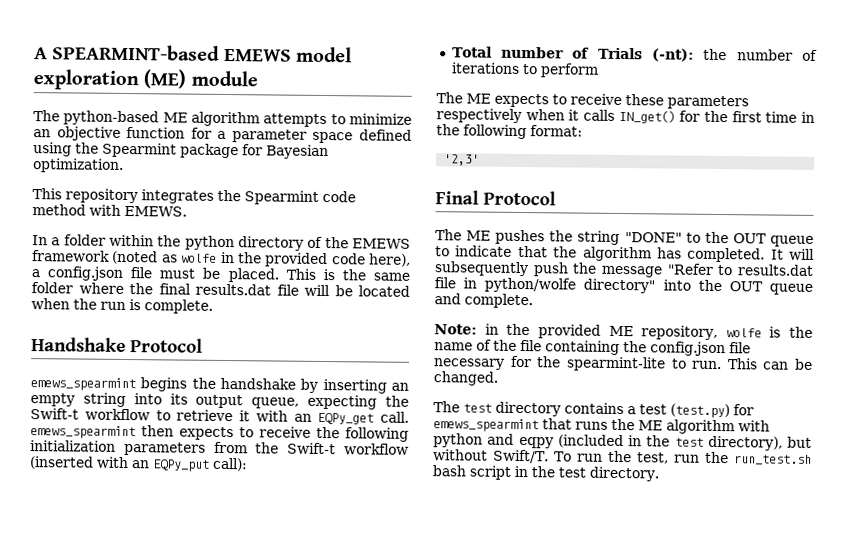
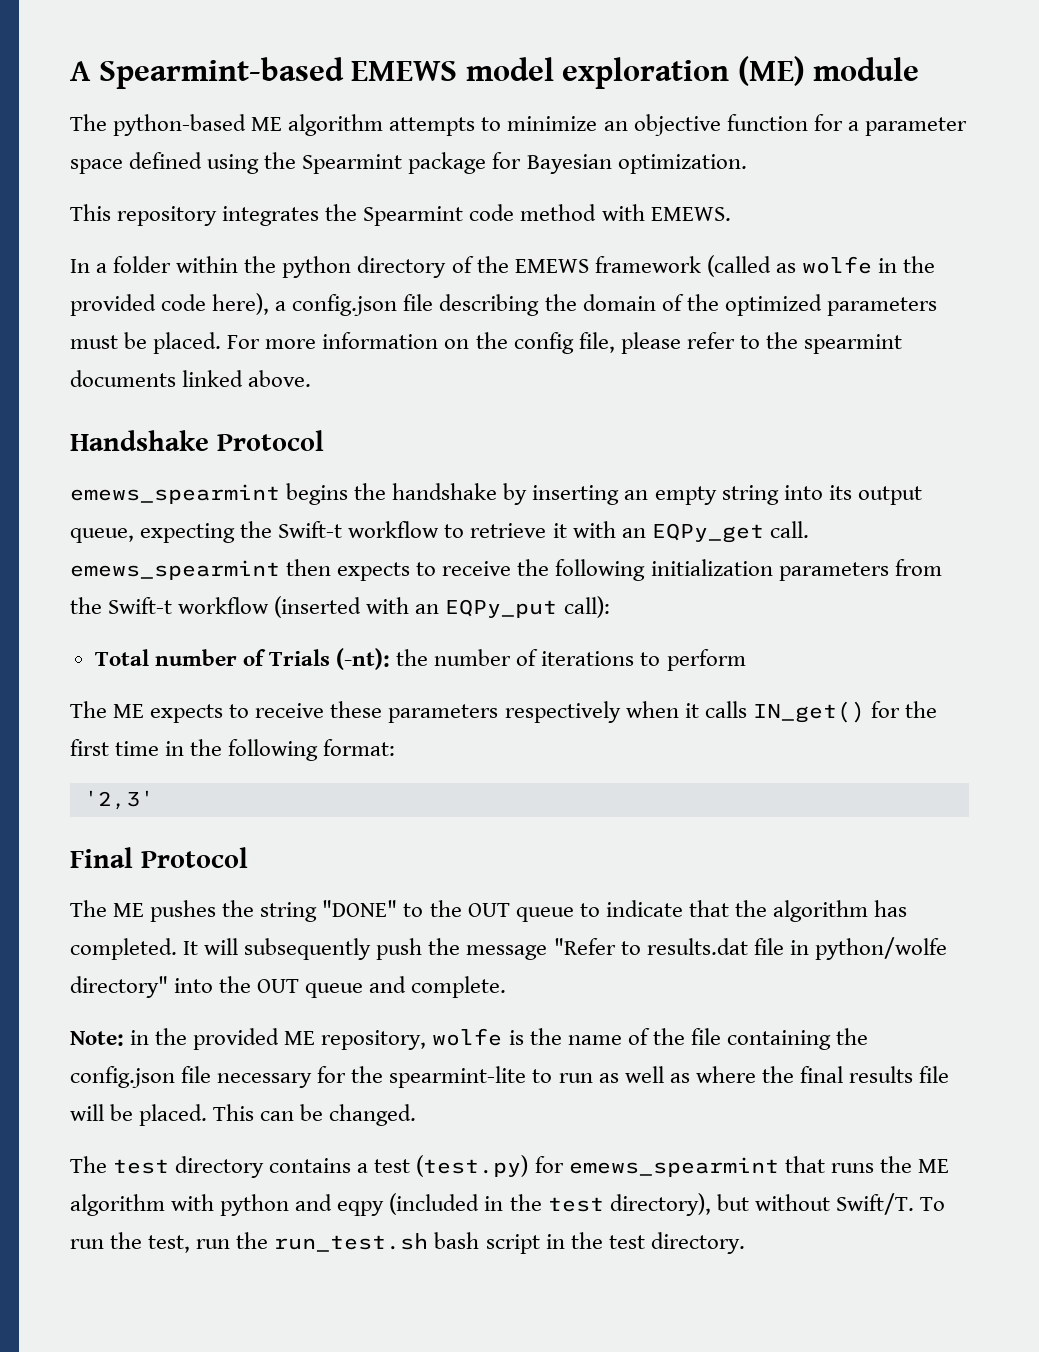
- A SPEARMINT-based EMEWS model exploration (ME) module
+ A Spearmint-based EMEWS model exploration (ME) module
- In a folder within the python directory of the EMEWS framework (noted as wolfe in the provided code here), a config.json file must be placed. This is the same folder where the final results.dat file will be located when the run is complete.
+ In a folder within the python directory of the EMEWS framework (called as wolfe in the provided code here), a config.json file describing the domain of the optimized parameters must be placed. For more information on the config file, please refer to the spearmint documents linked above.
- Note: in the provided ME repository, wolfe is the name of the file containing the config.json file necessary for the spearmint-lite to run.
+ Note: in the provided ME repository, wolfe is the name of the file containing the config.json file necessary for the spearmint-lite to run as well as where the final results file will be placed.

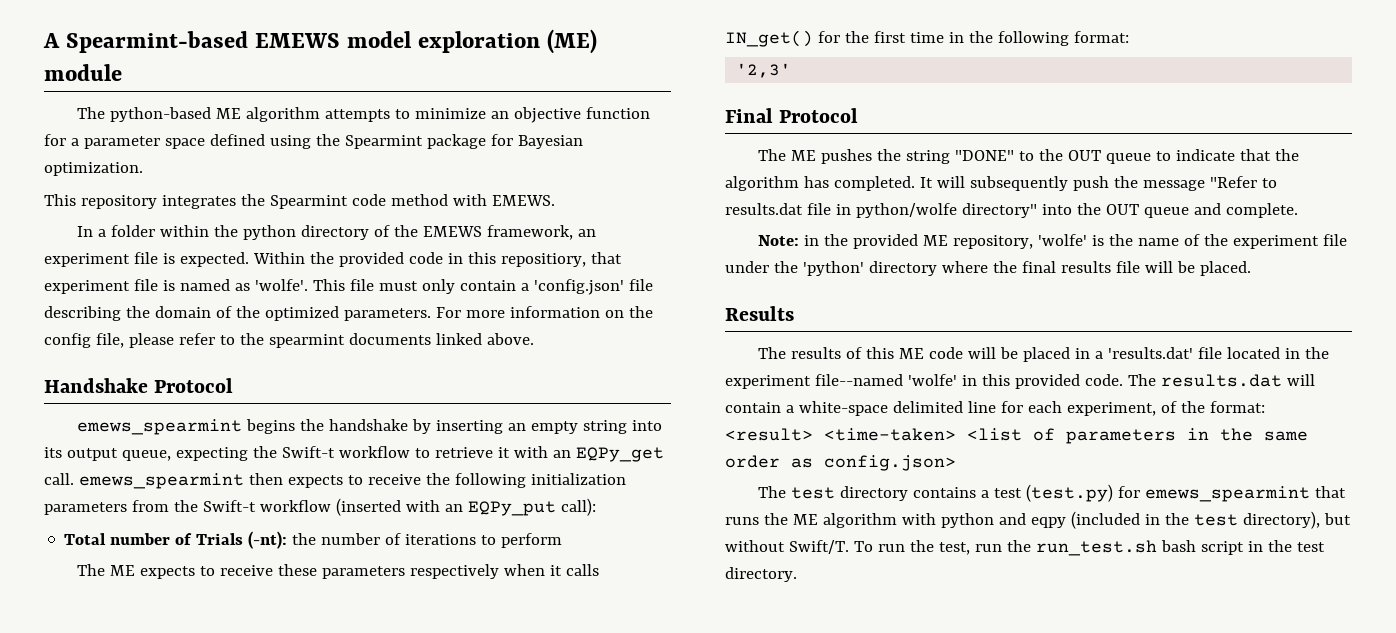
- In a folder within the python directory of the EMEWS framework (called as wolfe in the provided code here), a config.json file describing the domain of the optimized parameters must be placed.
+ In a folder within the python directory of the EMEWS framework, an experiment file is expected. Within the provided code in this repositiory, that experiment file is named as 'wolfe'. This file must only contain a 'config.json' file describing the domain of the optimized parameters.
- Note: in the provided ME repository, wolfe is the name of the file containing the config.json file necessary for the spearmint-lite to run as well as where the final results file will be placed. This can be changed.
+ Note: in the provided ME repository, 'wolfe' is the name of the experiment file under the 'python' directory where the final results file will be placed.
+ Results
+ The results of this ME code will be placed in a 'results.dat' file located in the experiment file--named 'wolfe' in this provided code. The results.dat will contain a white-space delimited line for each experiment, of the format: <result> <time-taken> <list of parameters in the same order as config.json>

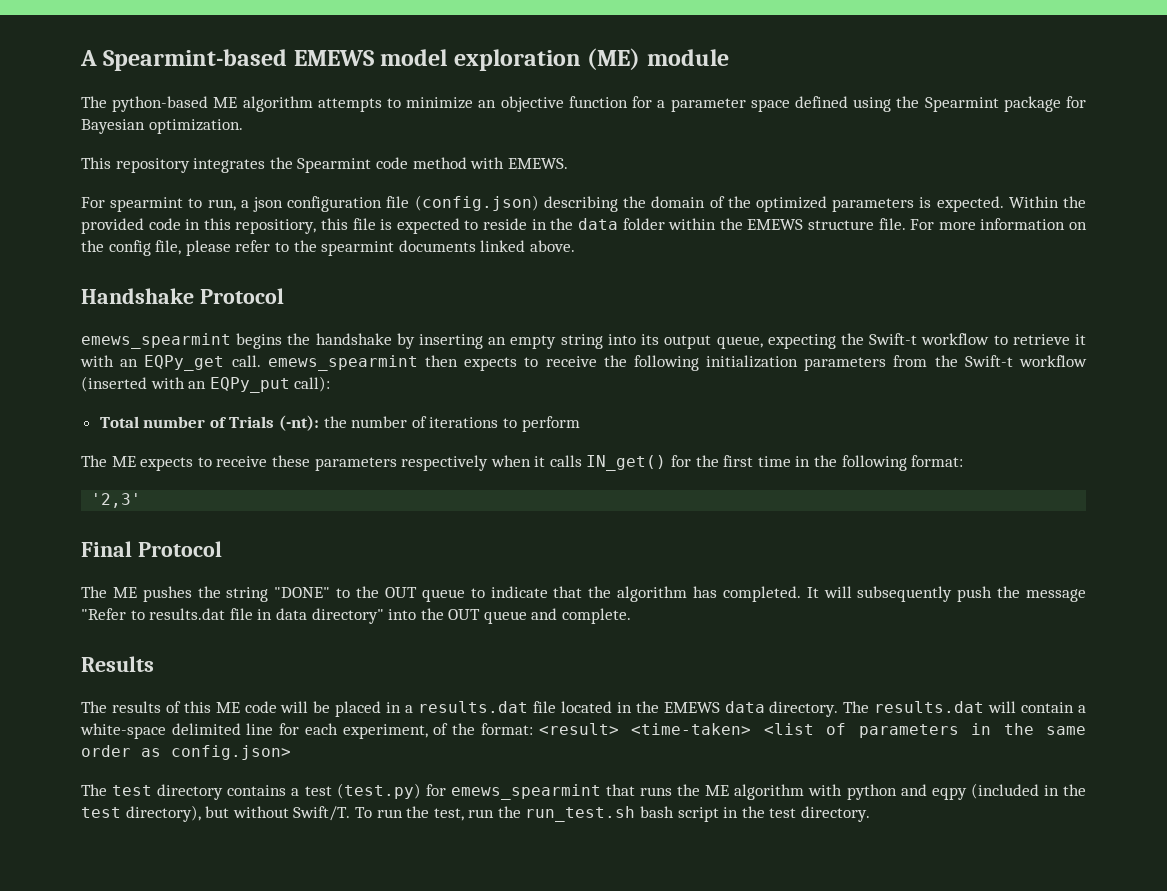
- In a folder within the python directory of the EMEWS framework, an experiment file is expected.
+ For spearmint to run, a json configuration file (config.json) describing the domain of the optimized parameters is expected.
- Within the provided code in this repositiory, that experiment file is named as 'wolfe'. This file must only contain a 'config.json' file describing the domain of the optimized parameters.
+ Within the provided code in this repositiory, this file is expected to reside in the data folder within the EMEWS structure file.
- It will subsequently push the message "Refer to results.dat file in python/wolfe directory" into the OUT queue and complete.
+ It will subsequently push the message "Refer to results.dat file in data directory" into the OUT queue and complete.
- Note: in the provided ME repository, 'wolfe' is the name of the experiment file under the 'python' directory where the final results file will be placed.
- The results of this ME code will be placed in a 'results.dat' file located in the experiment file--named 'wolfe' in this provided code.
+ The results of this ME code will be placed in a results.dat file located in the EMEWS data directory.

